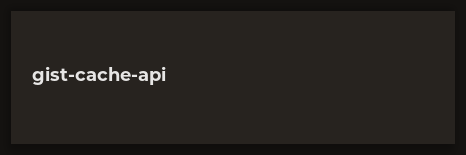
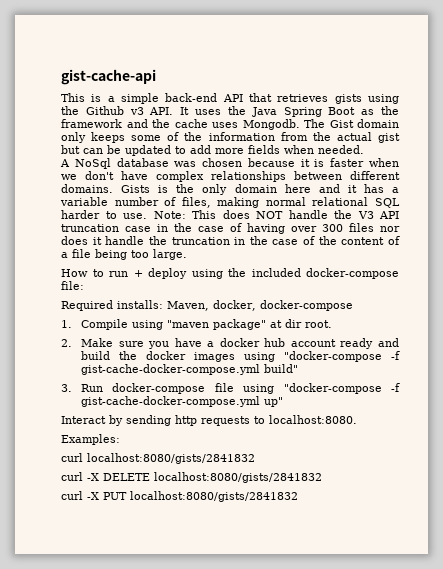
+ This is a simple back-end API that retrieves gists using the Github v3 API. It uses the Java Spring Boot as the framework and the cache uses Mongodb. The Gist domain only keeps some of the information from the actual gist but can be updated to add more fields when needed.
+ A NoSql database was chosen because it is faster when we don't have complex relationships between different domains. Gists is the only domain here and it has a variable number of files, making normal relational SQL harder to use. Note: This does NOT handle the V3 API truncation case in the case of having over 300 files nor does it handle the truncation in the case of the content of a file being too large.
+ How to run + deploy using the included docker-compose file:
+ Required installs: Maven, docker, docker-compose
+ 1. Compile using "maven package" at dir root.
+ 2. Make sure you have a docker hub account ready and build the docker images using "docker-compose -f gist-cache-docker-compose.yml build"
+ 3. Run docker-compose file using "docker-compose -f gist-cache-docker-compose.yml up"
+ Interact by sending http requests to localhost:8080.
+ Examples:
+ curl localhost:8080/gists/2841832
+ curl -X DELETE localhost:8080/gists/2841832
+ curl -X PUT localhost:8080/gists/2841832

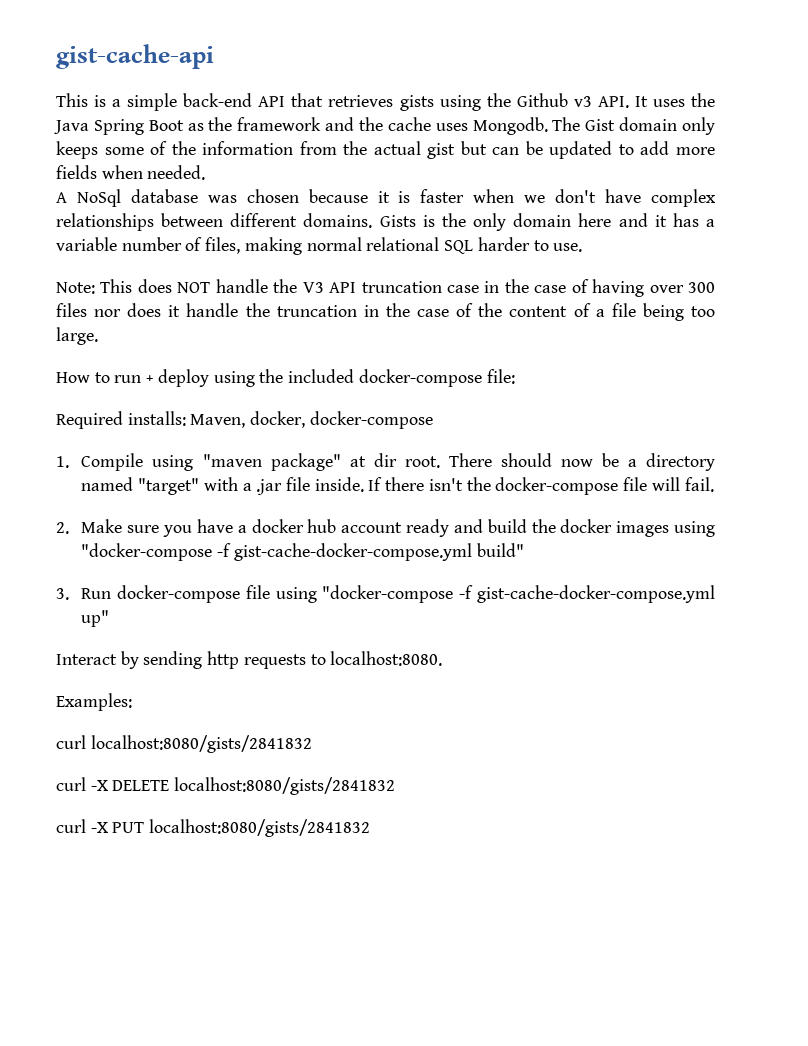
- Gists is the only domain here and it has a variable number of files, making normal relational SQL harder to use. Note: This does NOT handle the V3 API truncation case in the case of having over 300 files nor does it handle the truncation in the case of the content of a file being too large.
+ Gists is the only domain here and it has a variable number of files, making normal relational SQL harder to use.
+ Note: This does NOT handle the V3 API truncation case in the case of having over 300 files nor does it handle the truncation in the case of the content of a file being too large.
+ There should now be a directory named "target" with a .jar file inside. If there isn't the docker-compose file will fail.

